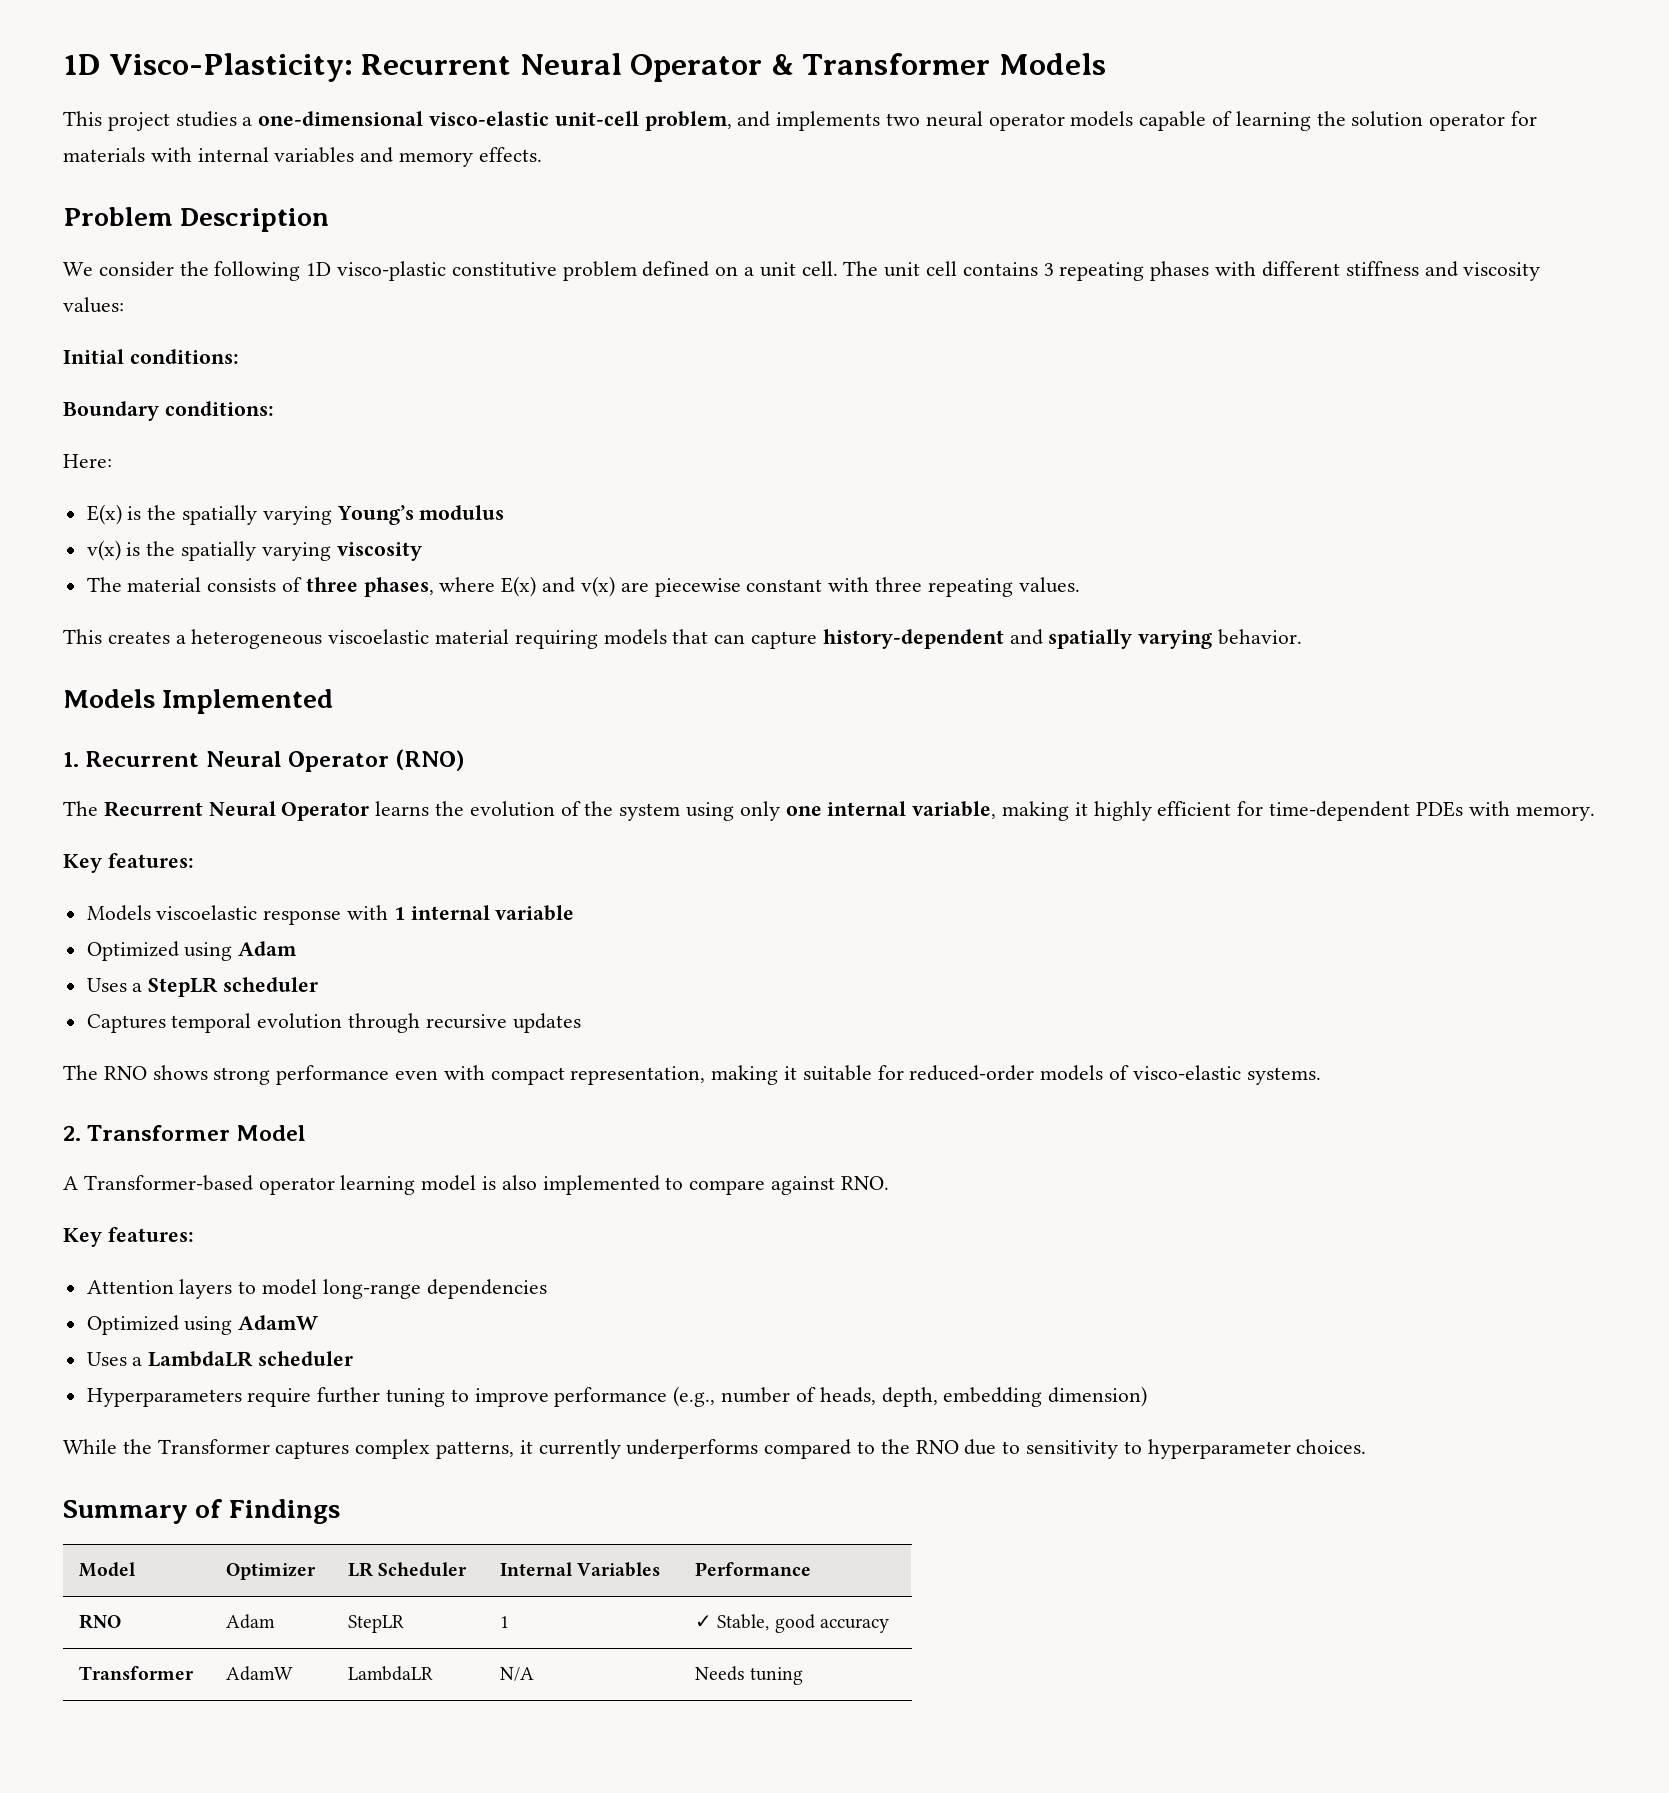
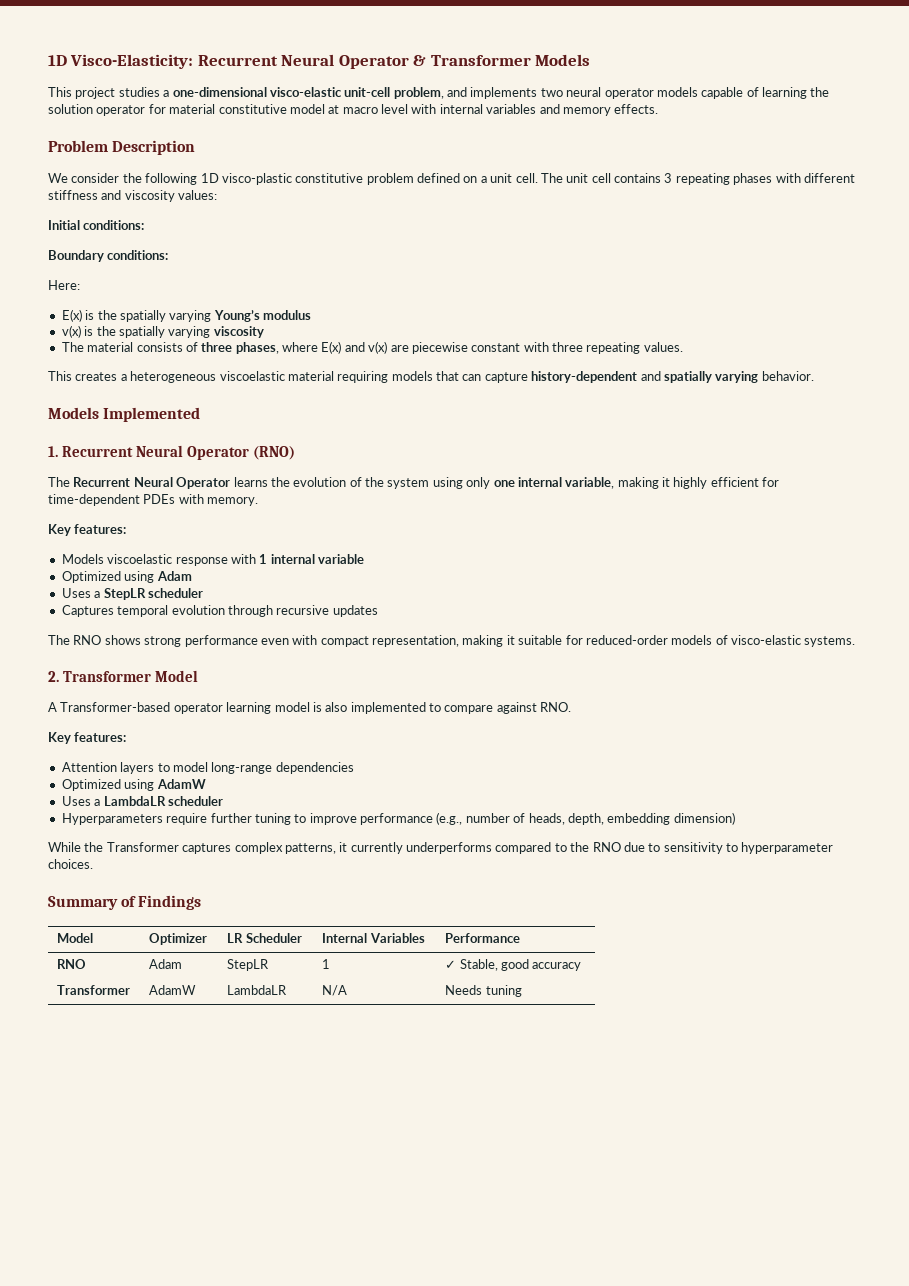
- 1D Visco-Plasticity: Recurrent Neural Operator & Transformer Models
+ 1D Visco-Elasticity: Recurrent Neural Operator & Transformer Models
- This project studies a one-dimensional visco-elastic unit-cell problem, and implements two neural operator models capable of learning the solution operator for materials with internal variables and memory effects.
+ This project studies a one-dimensional visco-elastic unit-cell problem, and implements two neural operator models capable of learning the solution operator for material constitutive model at macro level with internal variables and memory effects.

